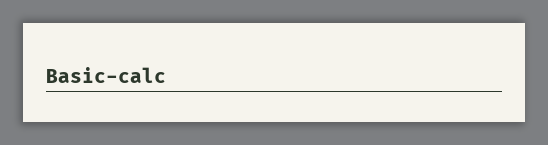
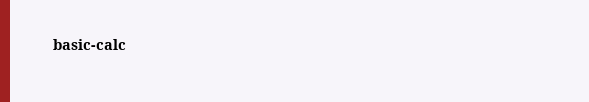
- Basic-calc
+ basic-calc

